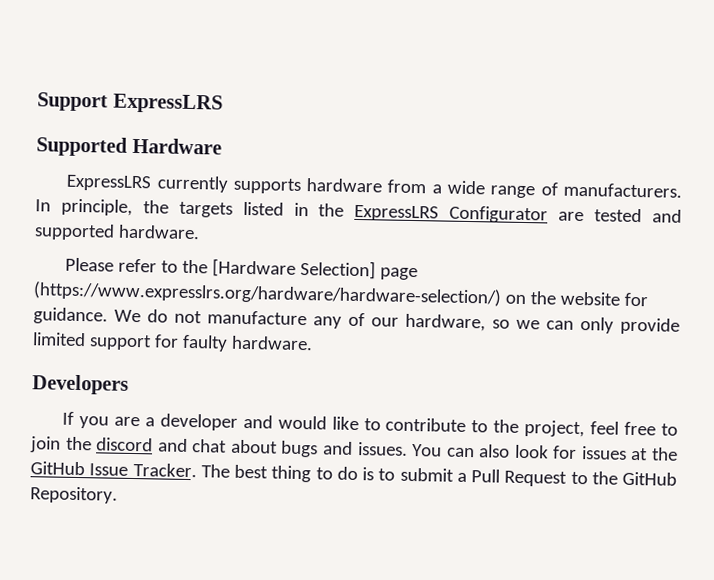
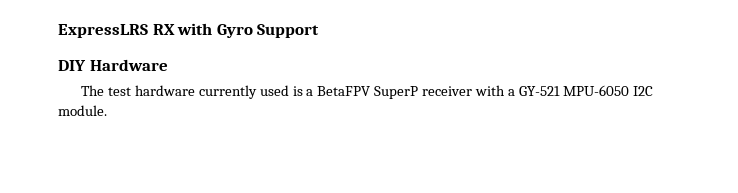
- Support ExpressLRS
- Supported Hardware
+ ExpressLRS RX with Gyro Support
+ DIY Hardware
- ExpressLRS currently supports hardware from a wide range of manufacturers. In principle, the targets listed in the ExpressLRS Configurator are tested and supported hardware.
- Please refer to the [Hardware Selection] page (https://www.expresslrs.org/hardware/hardware-selection/) on the website for guidance. We do not manufacture any of our hardware, so we can only provide limited support for faulty hardware.
- Developers
- If you are a developer and would like to contribute to the project, feel free to join the discord and chat about bugs and issues. You can also look for issues at the GitHub Issue Tracker. The best thing to do is to submit a Pull Request to the GitHub Repository.
+ The test hardware currently used is a BetaFPV SuperP receiver with a GY-521 MPU-6050 I2C module.

